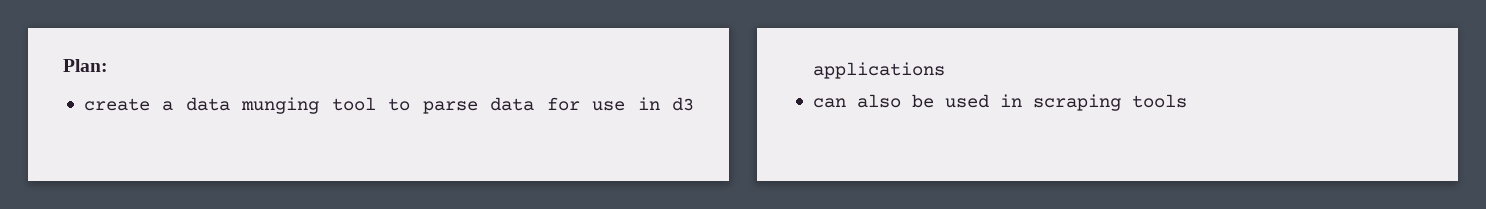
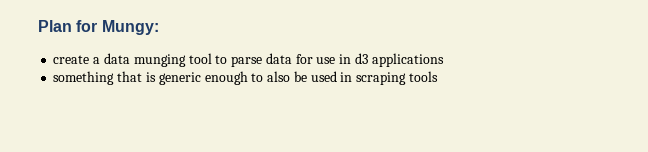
- Plan:
+ Plan for Mungy:
- can also be used in scraping tools
+ something that is generic enough to also be used in scraping tools

